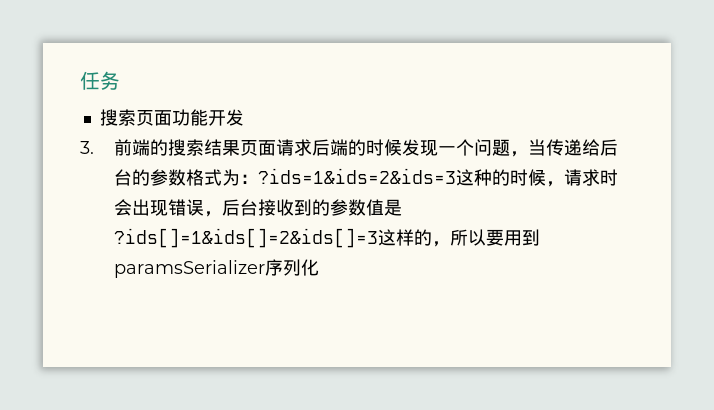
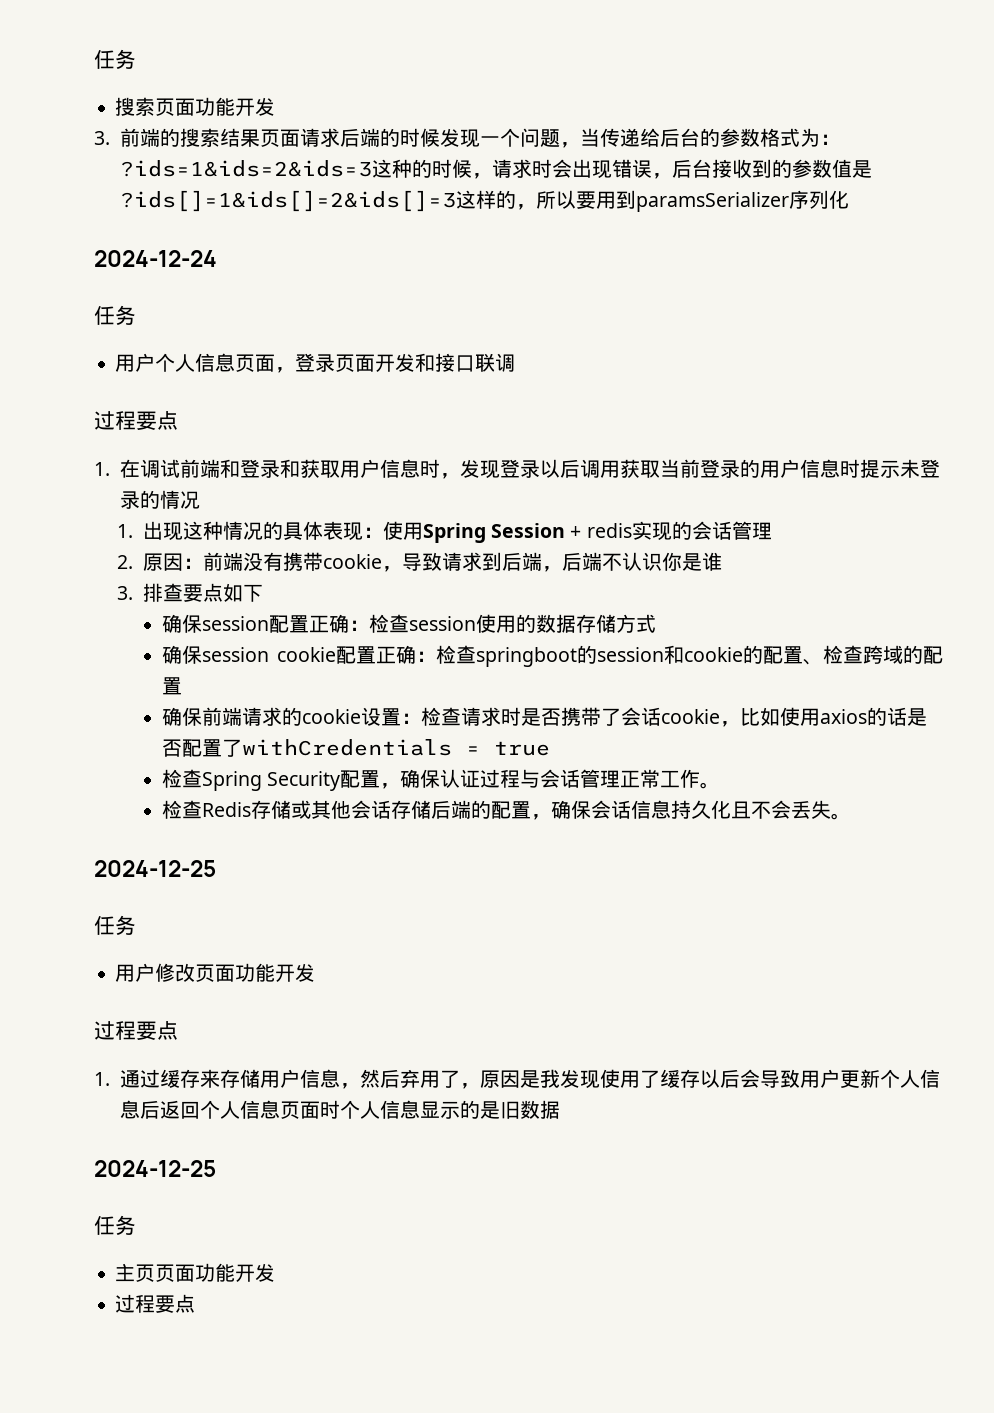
+ 2024-12-24
+ 任务
+ 用户个人信息页面，登录页面开发和接口联调
+ 过程要点
+ 1.在调试前端和登录和获取用户信息时，发现登录以后调用获取当前登录的用户信息时提示未登录的情况
+ 1.出现这种情况的具体表现：使用Spring Session + redis实现的会话管理
+ 2.原因：前端没有携带cookie，导致请求到后端，后端不认识你是谁
+ 3.排查要点如下
+ 确保session配置正确：检查session使用的数据存储方式
+ 确保session cookie配置正确：检查springboot的session和cookie的配置、检查跨域的配置
+ 确保前端请求的cookie设置：检查请求时是否携带了会话cookie，比如使用axios的话是否配置了withCredentials = true
+ 检查Spring Security配置，确保认证过程与会话管理正常工作。
+ 检查Redis存储或其他会话存储后端的配置，确保会话信息持久化且不会丢失。
+ 2024-12-25
+ 任务
+ 用户修改页面功能开发
+ 过程要点
+ 1.通过缓存来存储用户信息，然后弃用了，原因是我发现使用了缓存以后会导致用户更新个人信息后返回个人信息页面时个人信息显示的是旧数据
+ 2024-12-25
+ 任务
+ 主页页面功能开发
+ 过程要点

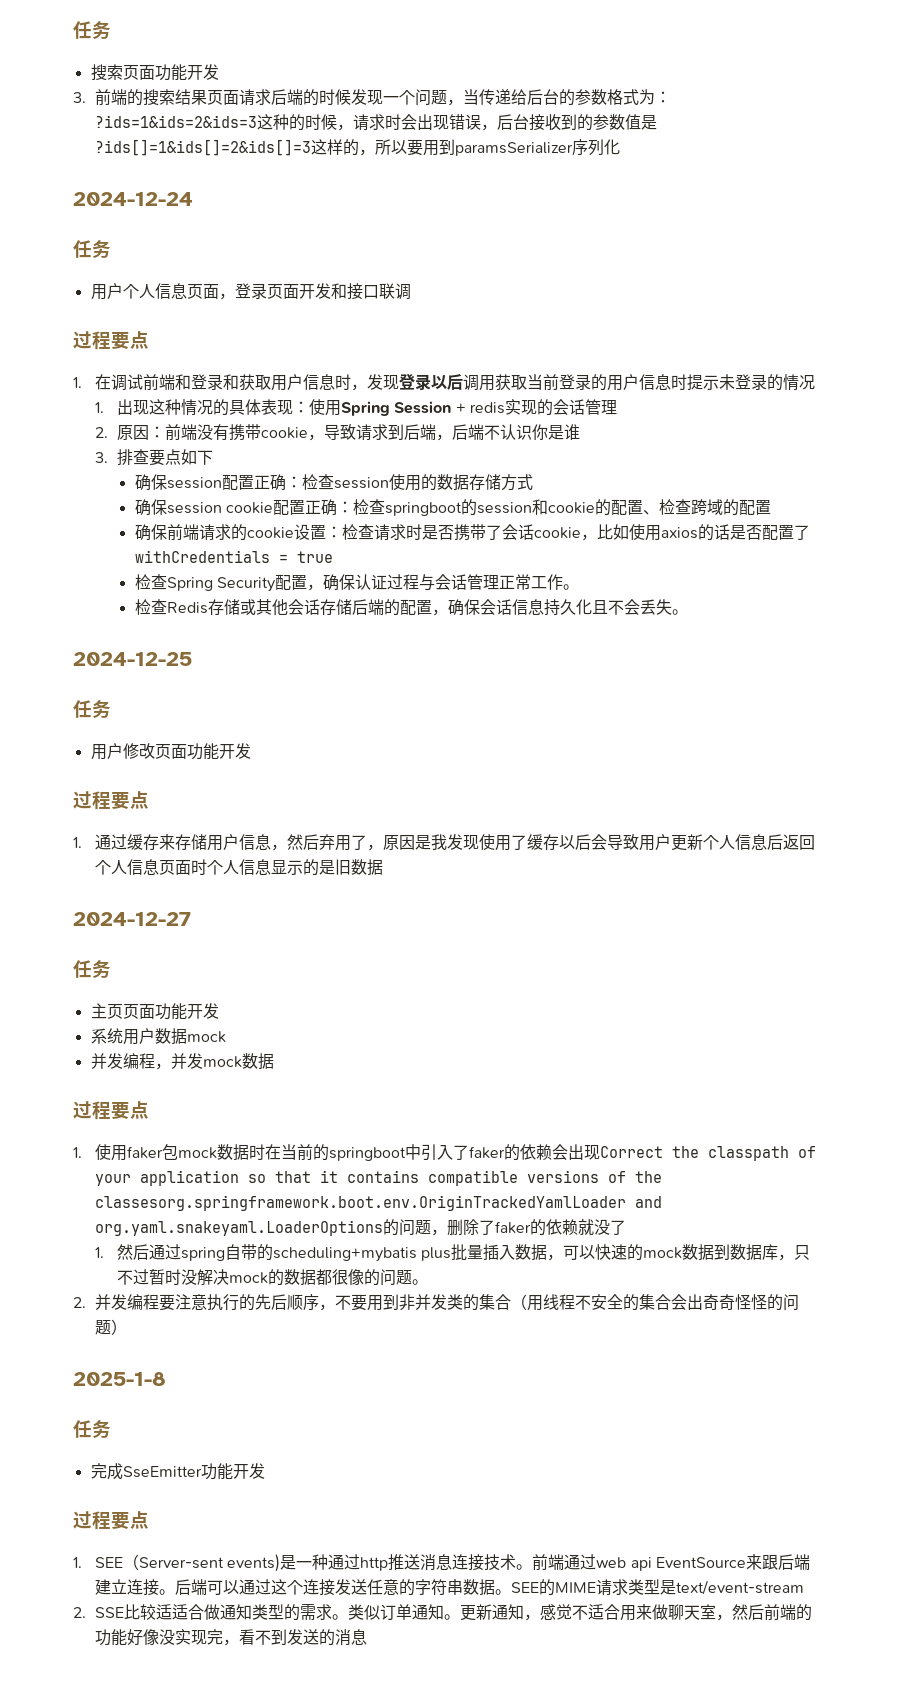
  1.通过缓存来存储用户信息，然后弃用了，原因是我发现使用了缓存以后会导致用户更新个人信息后返回个人信息页面时个人信息显示的是旧数据
- 2024-12-25
+ 2024-12-27
  主页页面功能开发
+ 系统用户数据mock
+ 并发编程，并发mock数据
  过程要点
+ 1.使用faker包mock数据时在当前的springboot中引入了faker的依赖会出现Correct the classpath of your application so that it contains compatible versions of the classesorg.springframework.boot.env.OriginTrackedYamlLoader and org.yaml.snakeyaml.LoaderOptions的问题，删除了faker的依赖就没了
+ 1.然后通过spring自带的scheduling+mybatis plus批量插入数据，可以快速的mock数据到数据库，只不过暂时没解决mock的数据都很像的问题。
+ 2.并发编程要注意执行的先后顺序，不要用到非并发类的集合（用线程不安全的集合会出奇奇怪怪的问题）
+ 2025-1-8
+ 任务
+ 完成SseEmitter功能开发
+ 过程要点
+ 1. SEE（Server-sent events)是一种通过http推送消息连接技术。前端通过web api EventSource来跟后端建立连接。后端可以通过这个连接发送任意的字符串数据。SEE的MIME请求类型是text/event-stream
+ 2. SSE比较适适合做通知类型的需求。类似订单通知。更新通知，感觉不适合用来做聊天室，然后前端的功能好像没实现完，看不到发送的消息

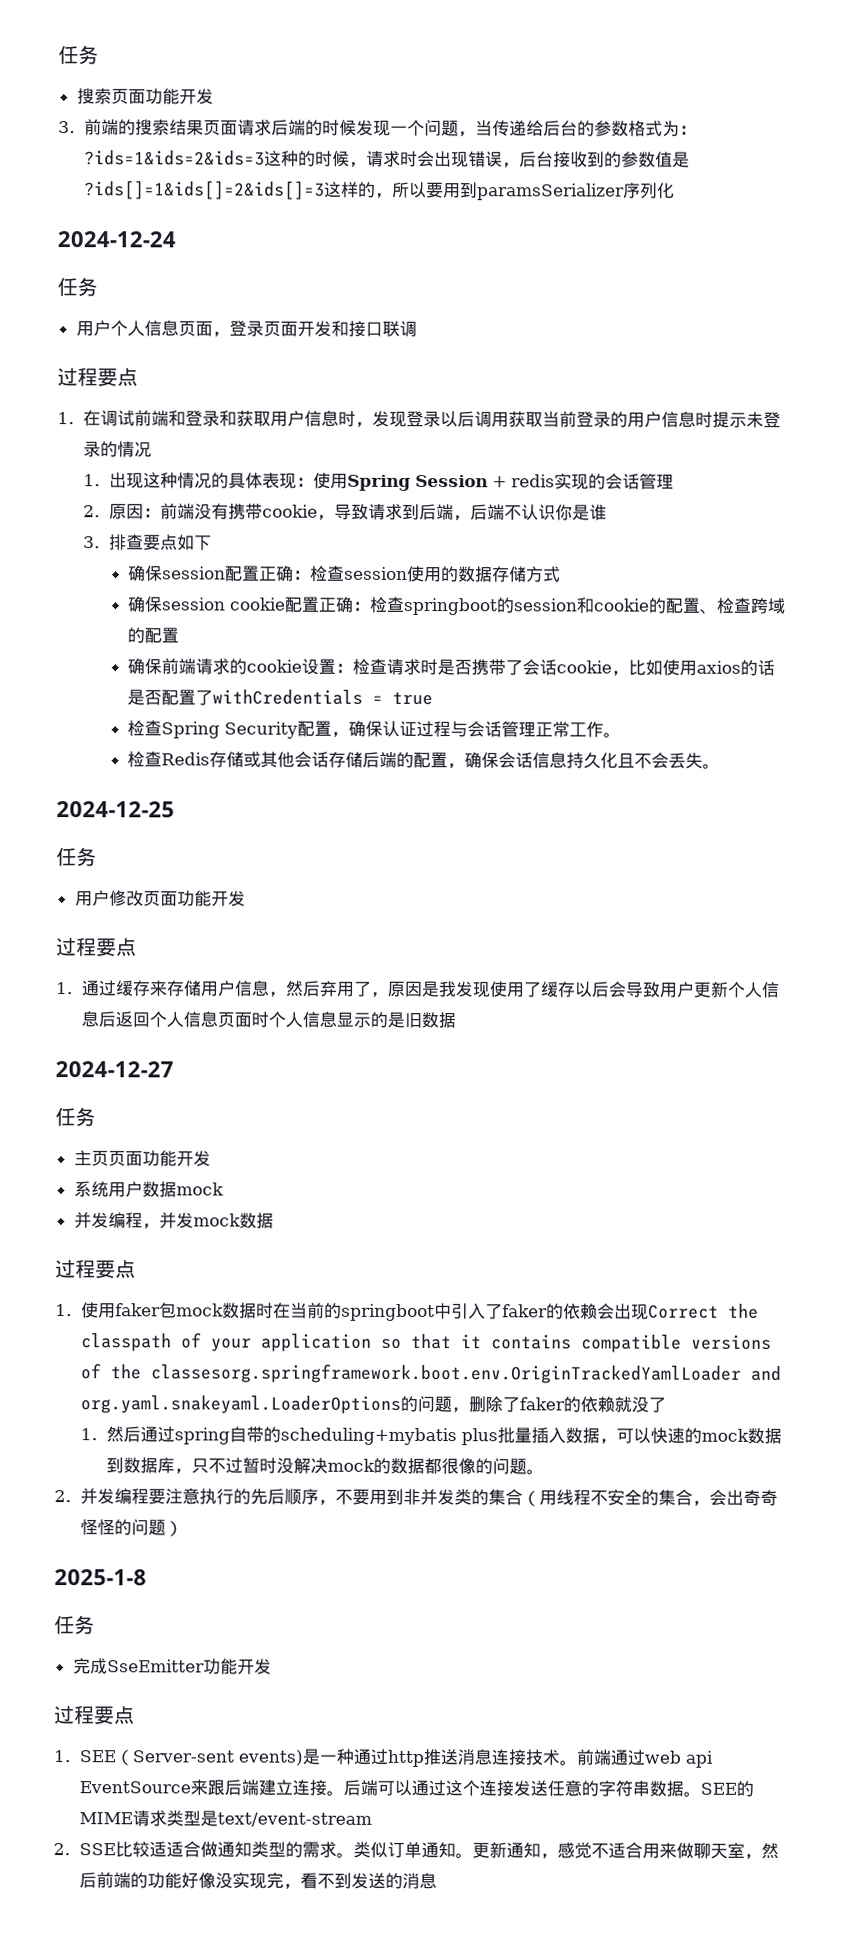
- 2.并发编程要注意执行的先后顺序，不要用到非并发类的集合（用线程不安全的集合会出奇奇怪怪的问题）
+ 2.并发编程要注意执行的先后顺序，不要用到非并发类的集合（用线程不安全的集合，会出奇奇怪怪的问题）

